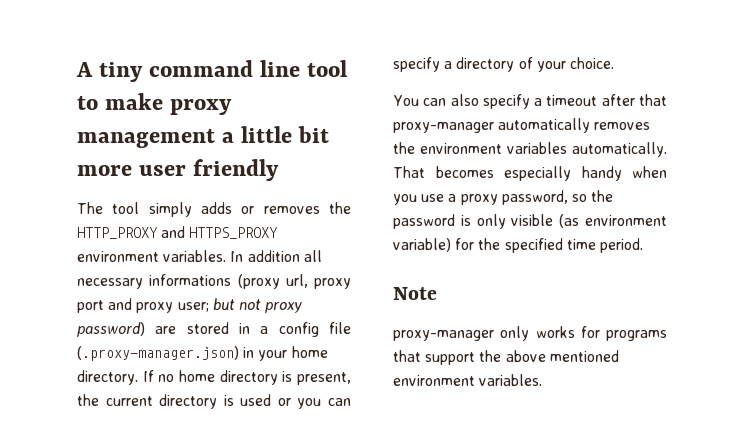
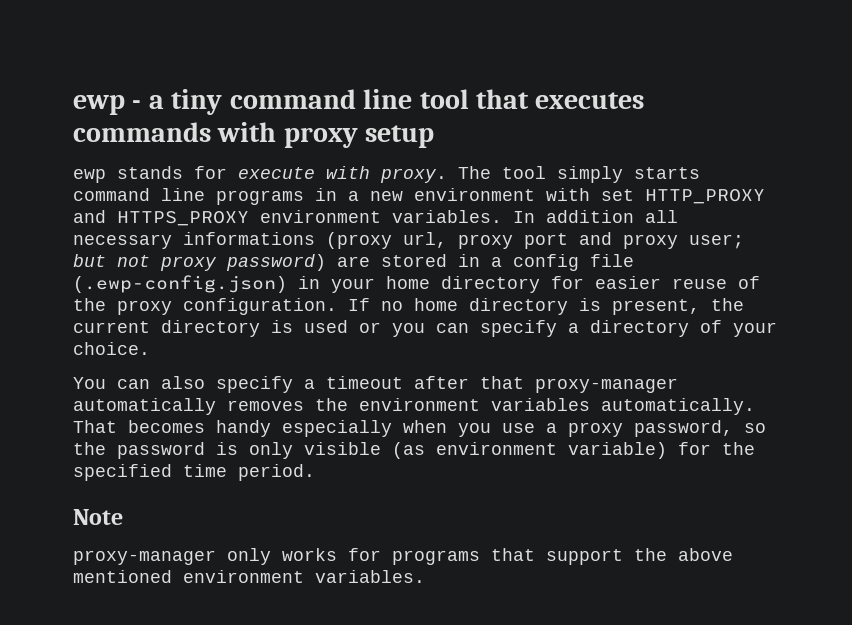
- A tiny command line tool to make proxy management a little bit more user friendly
- The tool simply adds or removes the HTTP_PROXY and HTTPS_PROXY environment variables.
+ ewp - a tiny command line tool that executes commands with proxy setup
+ ewp stands for execute with proxy. The tool simply starts command line programs in a new environment with set HTTP_PROXY and HTTPS_PROXY environment variables.
- In addition all necessary informations (proxy url, proxy port and proxy user; but not proxy password) are stored in a config file (.proxy-manager.json) in your home directory.
+ In addition all necessary informations (proxy url, proxy port and proxy user; but not proxy password) are stored in a config file (.ewp-config.json) in your home directory for easier reuse of the proxy configuration.
- That becomes especially handy when you use a proxy password, so the password is only visible (as environment variable) for the specified time period.
+ That becomes handy especially when you use a proxy password, so the password is only visible (as environment variable) for the specified time period.

